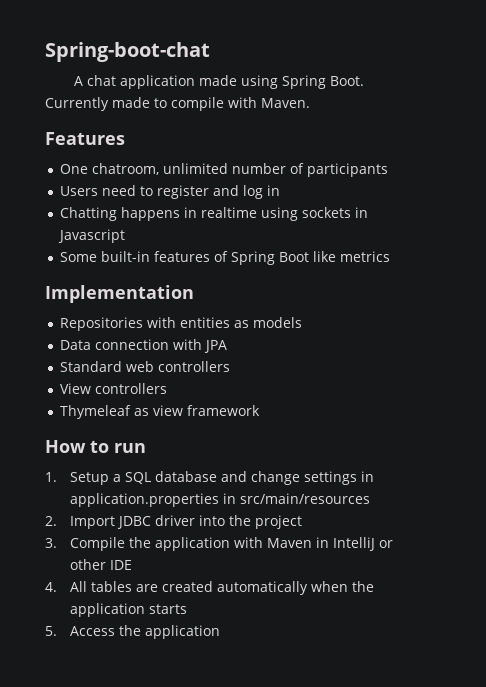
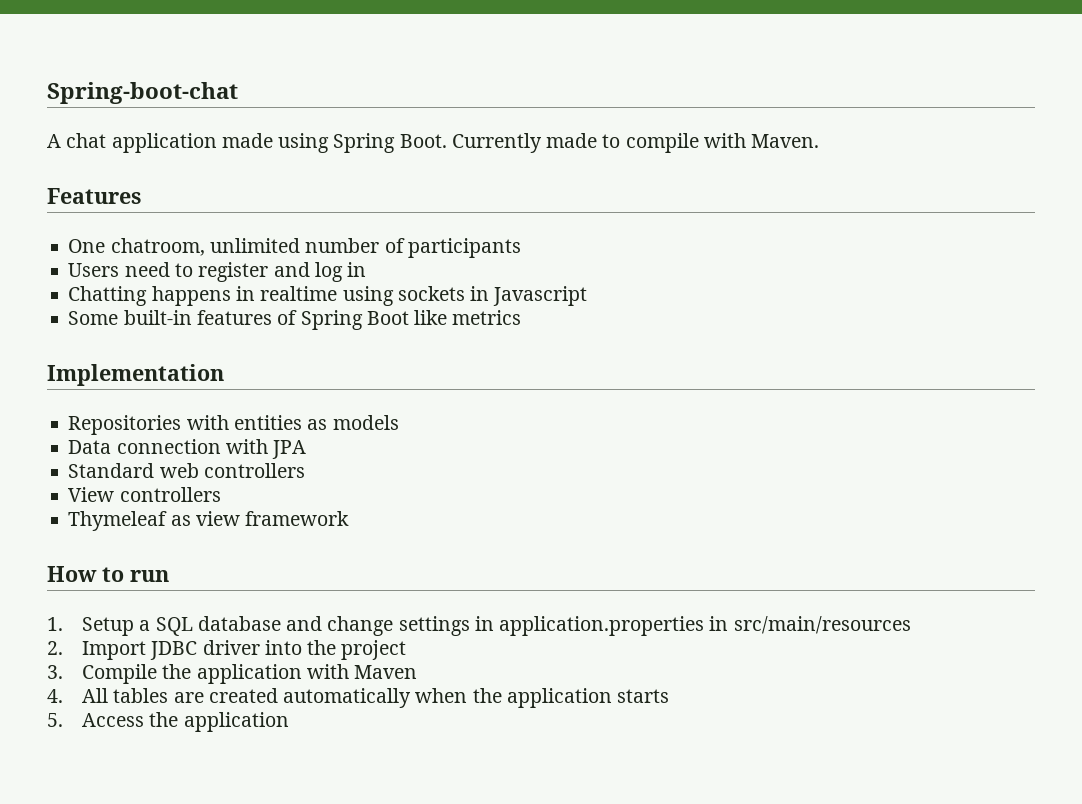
- 3. Compile the application with Maven in IntelliJ or other IDE
+ 3. Compile the application with Maven

